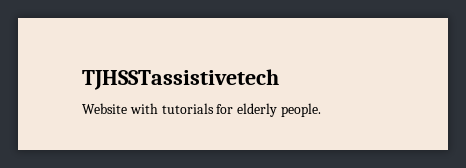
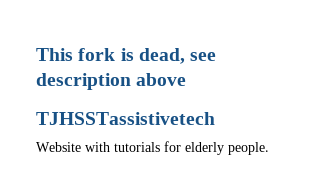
+ This fork is dead, see description above

